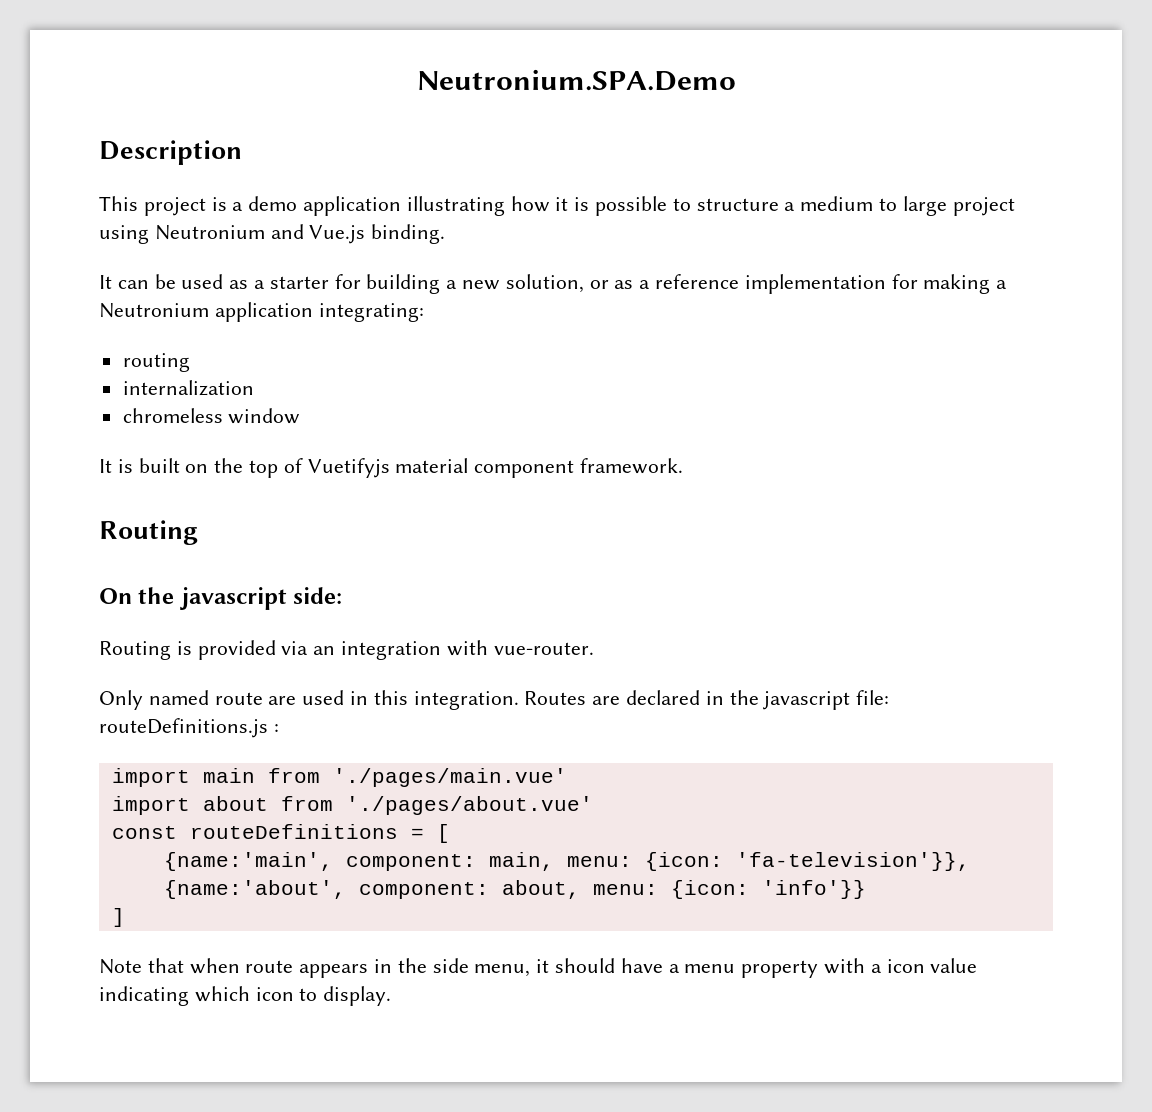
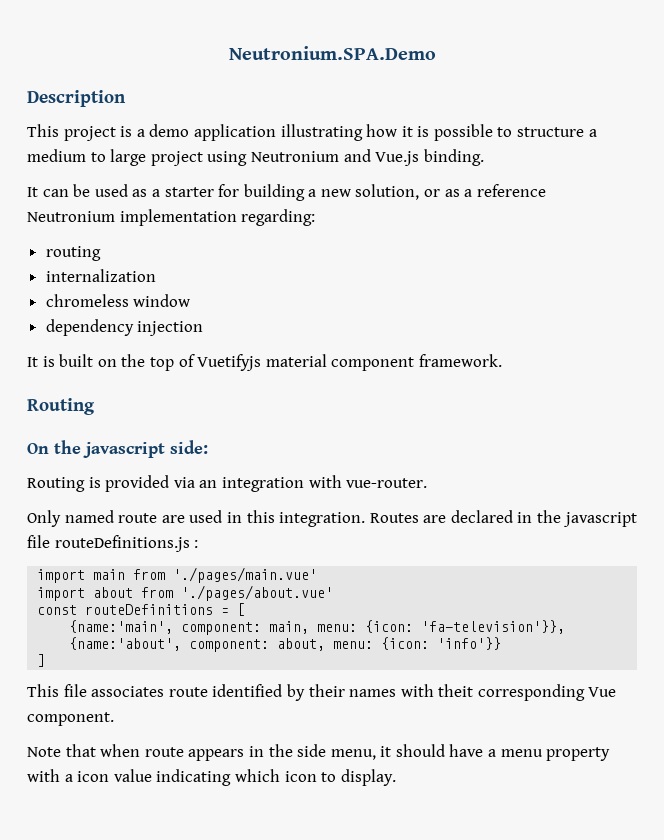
- It can be used as a starter for building a new solution, or as a reference implementation for making a Neutronium application integrating:
+ It can be used as a starter for building a new solution, or as a reference Neutronium implementation regarding:
+ dependency injection
- Routes are declared in the javascript file: routeDefinitions.js :
+ Routes are declared in the javascript file routeDefinitions.js :
+ This file associates route identified by their names with theit corresponding Vue component.

